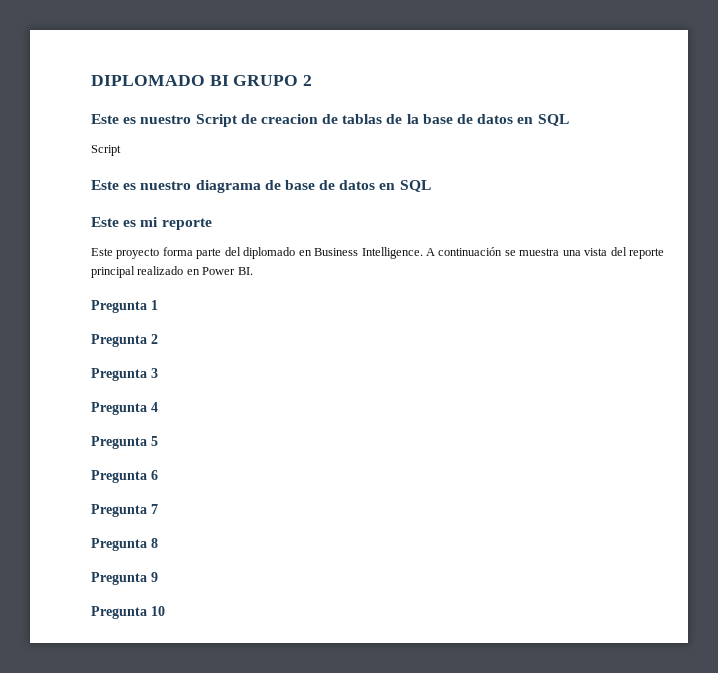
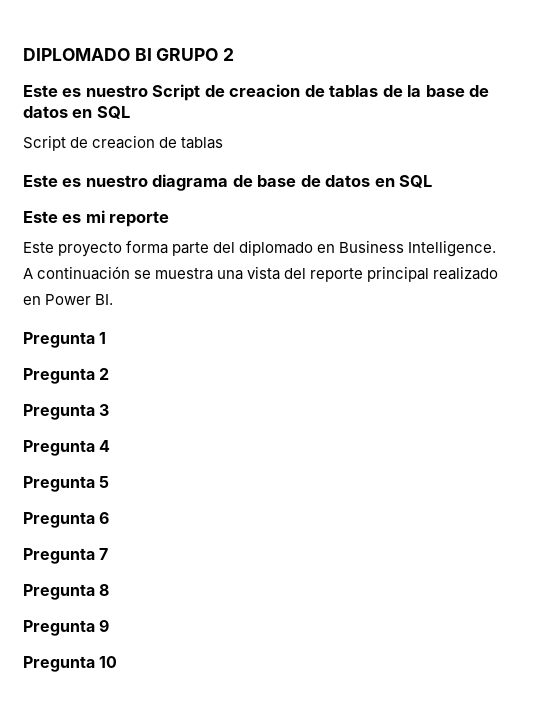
  Este es nuestro Script de creacion de tablas de la base de datos en SQL
- Script
+ Script de creacion de tablas

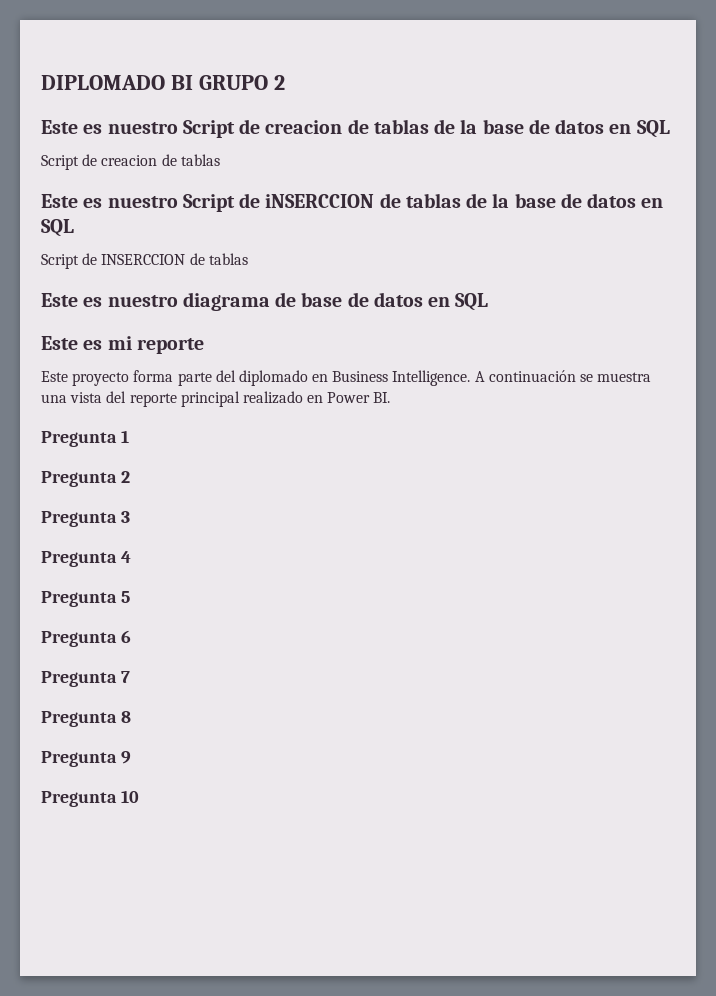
+ Este es nuestro Script de iNSERCCION de tablas de la base de datos en SQL
+ Script de INSERCCION de tablas

